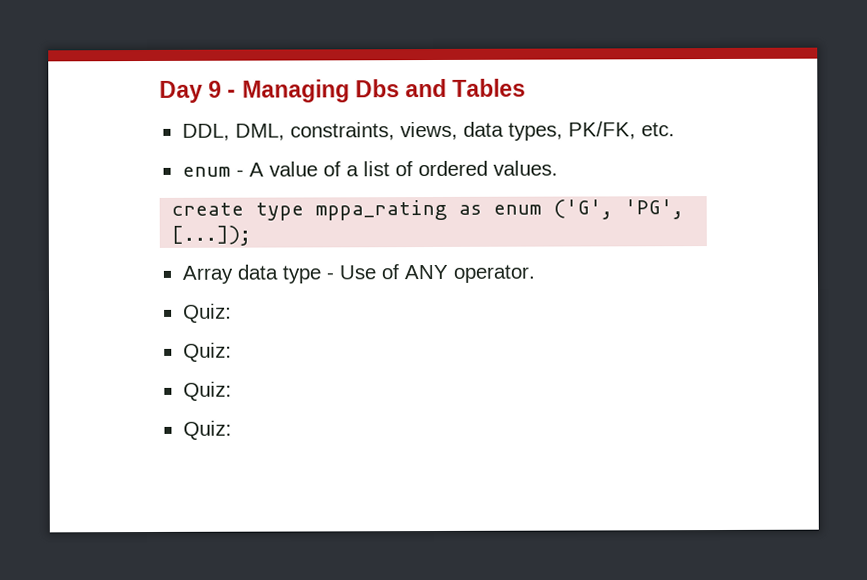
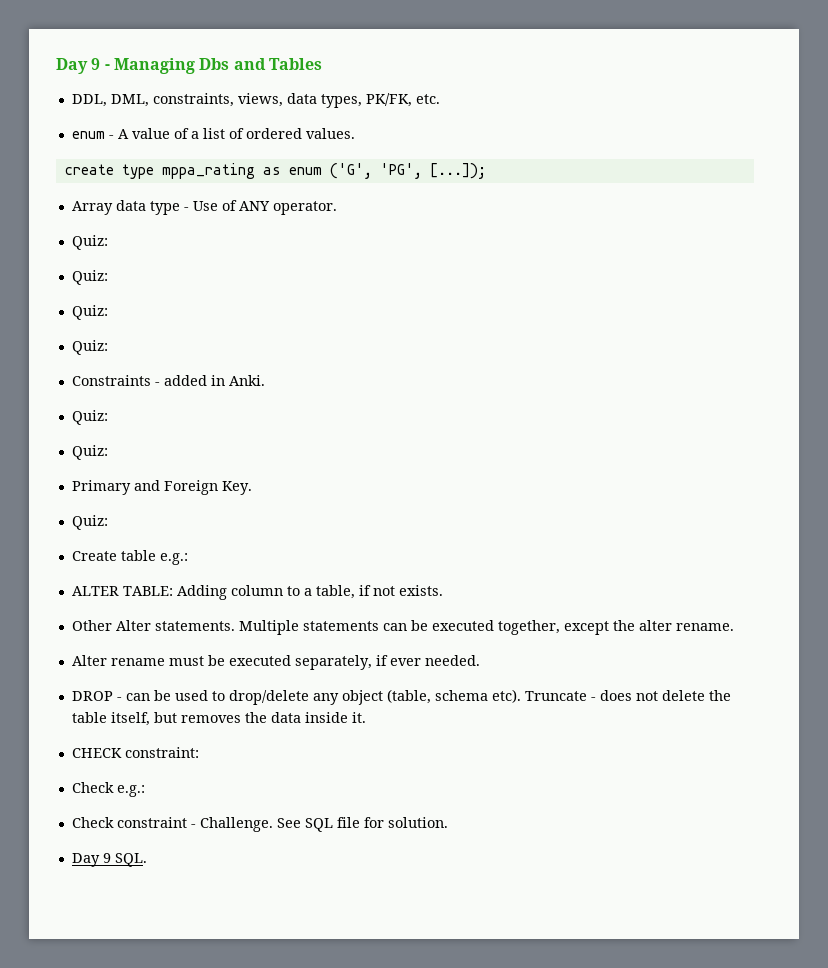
+ Constraints - added in Anki.
+ Quiz:
+ Quiz:
+ Primary and Foreign Key.
+ Quiz:
+ Create table e.g.:
+ ALTER TABLE: Adding column to a table, if not exists.
+ Other Alter statements. Multiple statements can be executed together, except the alter rename.
+ Alter rename must be executed separately, if ever needed.
+ DROP - can be used to drop/delete any object (table, schema etc). Truncate - does not delete the table itself, but removes the data inside it.
+ CHECK constraint:
+ Check e.g.:
+ Check constraint - Challenge. See SQL file for solution.
+ Day 9 SQL.

